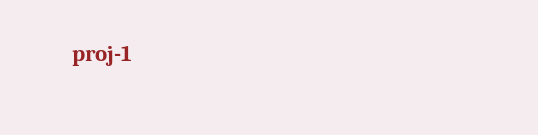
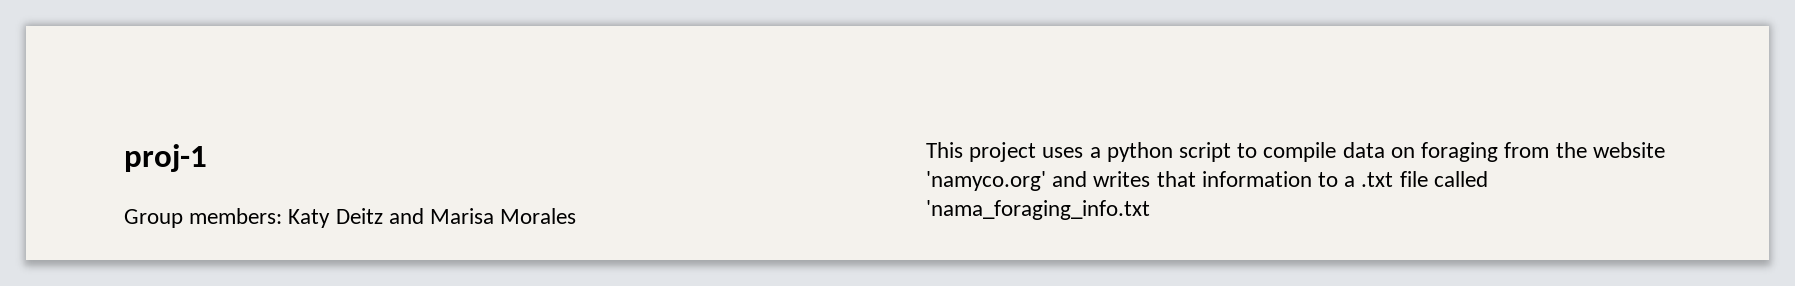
+ Group members: Katy Deitz and Marisa Morales
+ This project uses a python script to compile data on foraging from the website 'namyco.org' and writes that information to a .txt file called 'nama_foraging_info.txt

